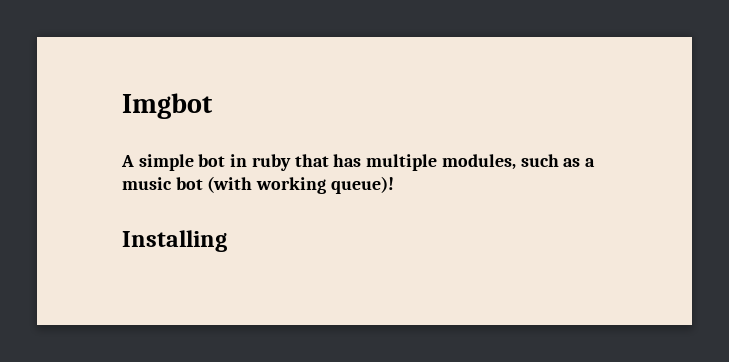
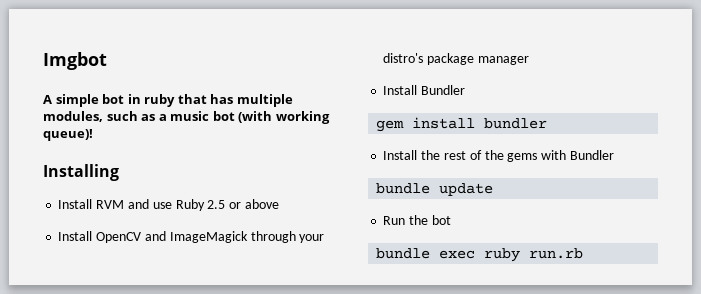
+ Install RVM and use Ruby 2.5 or above
+ Install OpenCV and ImageMagick through your distro's package manager
+ Install Bundler
+ gem install bundler
+ Install the rest of the gems with Bundler
+ bundle update
+ Run the bot
+ bundle exec ruby run.rb

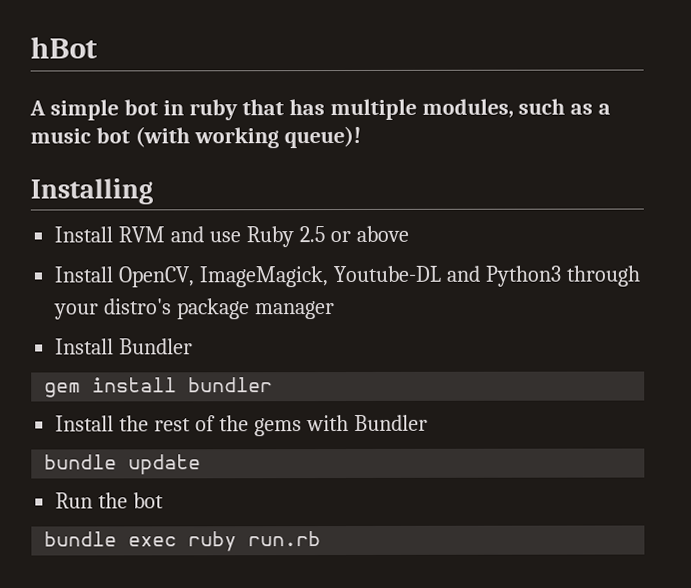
- Imgbot
+ hBot
- Install OpenCV and ImageMagick through your distro's package manager
+ Install OpenCV, ImageMagick, Youtube-DL and Python3 through your distro's package manager

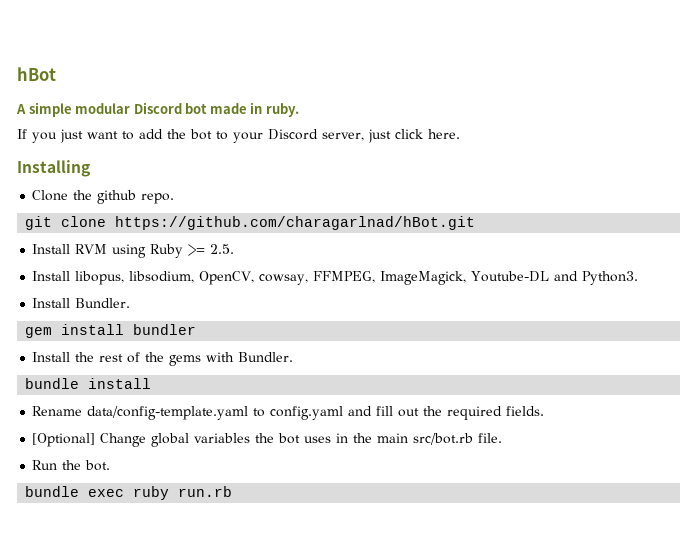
- A simple bot in ruby that has multiple modules, such as a music bot (with working queue)!
+ A simple modular Discord bot made in ruby.
+ If you just want to add the bot to your Discord server, just click here.
  Installing
- Install RVM and use Ruby 2.5 or above
- Install OpenCV, ImageMagick, Youtube-DL and Python3 through your distro's package manager
- Install Bundler
+ Clone the github repo.
+ git clone https://github.com/charagarlnad/hBot.git
+ Install RVM using Ruby >= 2.5.
+ Install libopus, libsodium, OpenCV, cowsay, FFMPEG, ImageMagick, Youtube-DL and Python3.
+ Install Bundler.
- Install the rest of the gems with Bundler
- bundle update
+ Install the rest of the gems with Bundler.
+ bundle install
+ Rename data/config-template.yaml to config.yaml and fill out the required fields.
+ [Optional] Change global variables the bot uses in the main src/bot.rb file.
- Run the bot
+ Run the bot.

